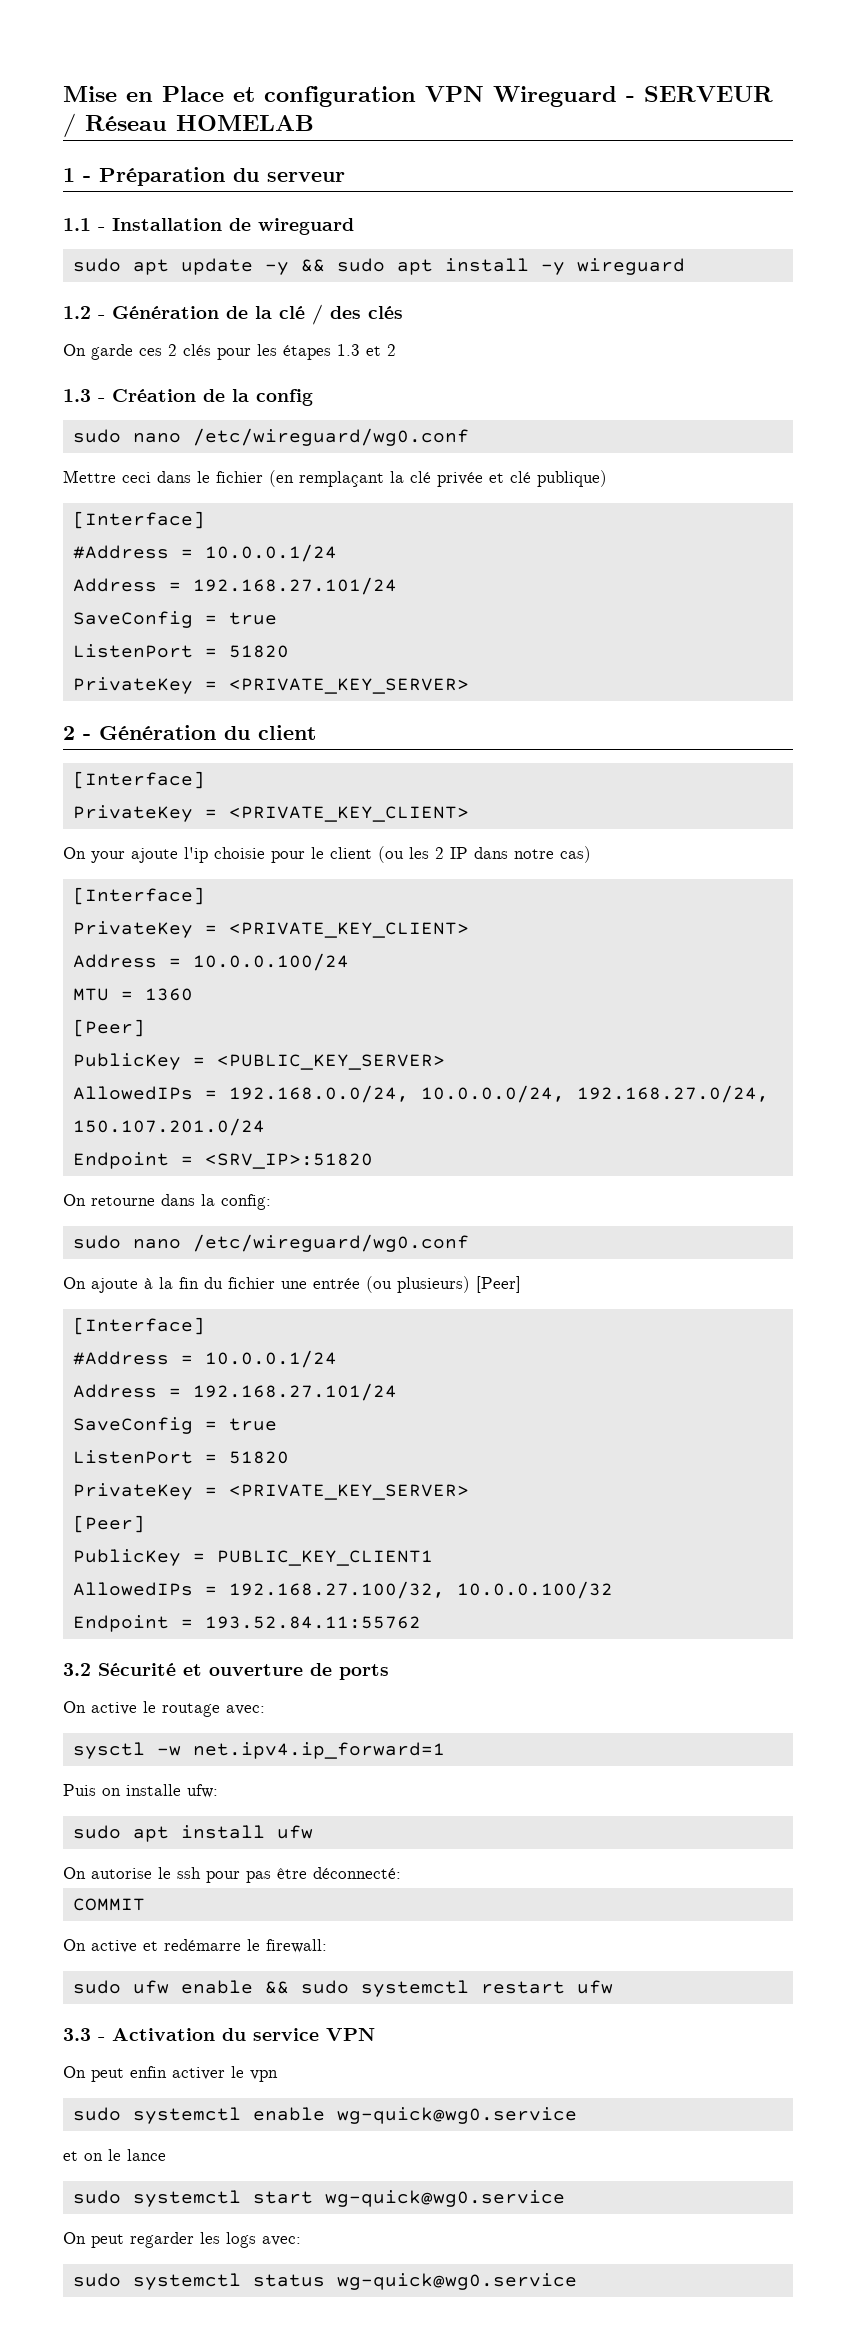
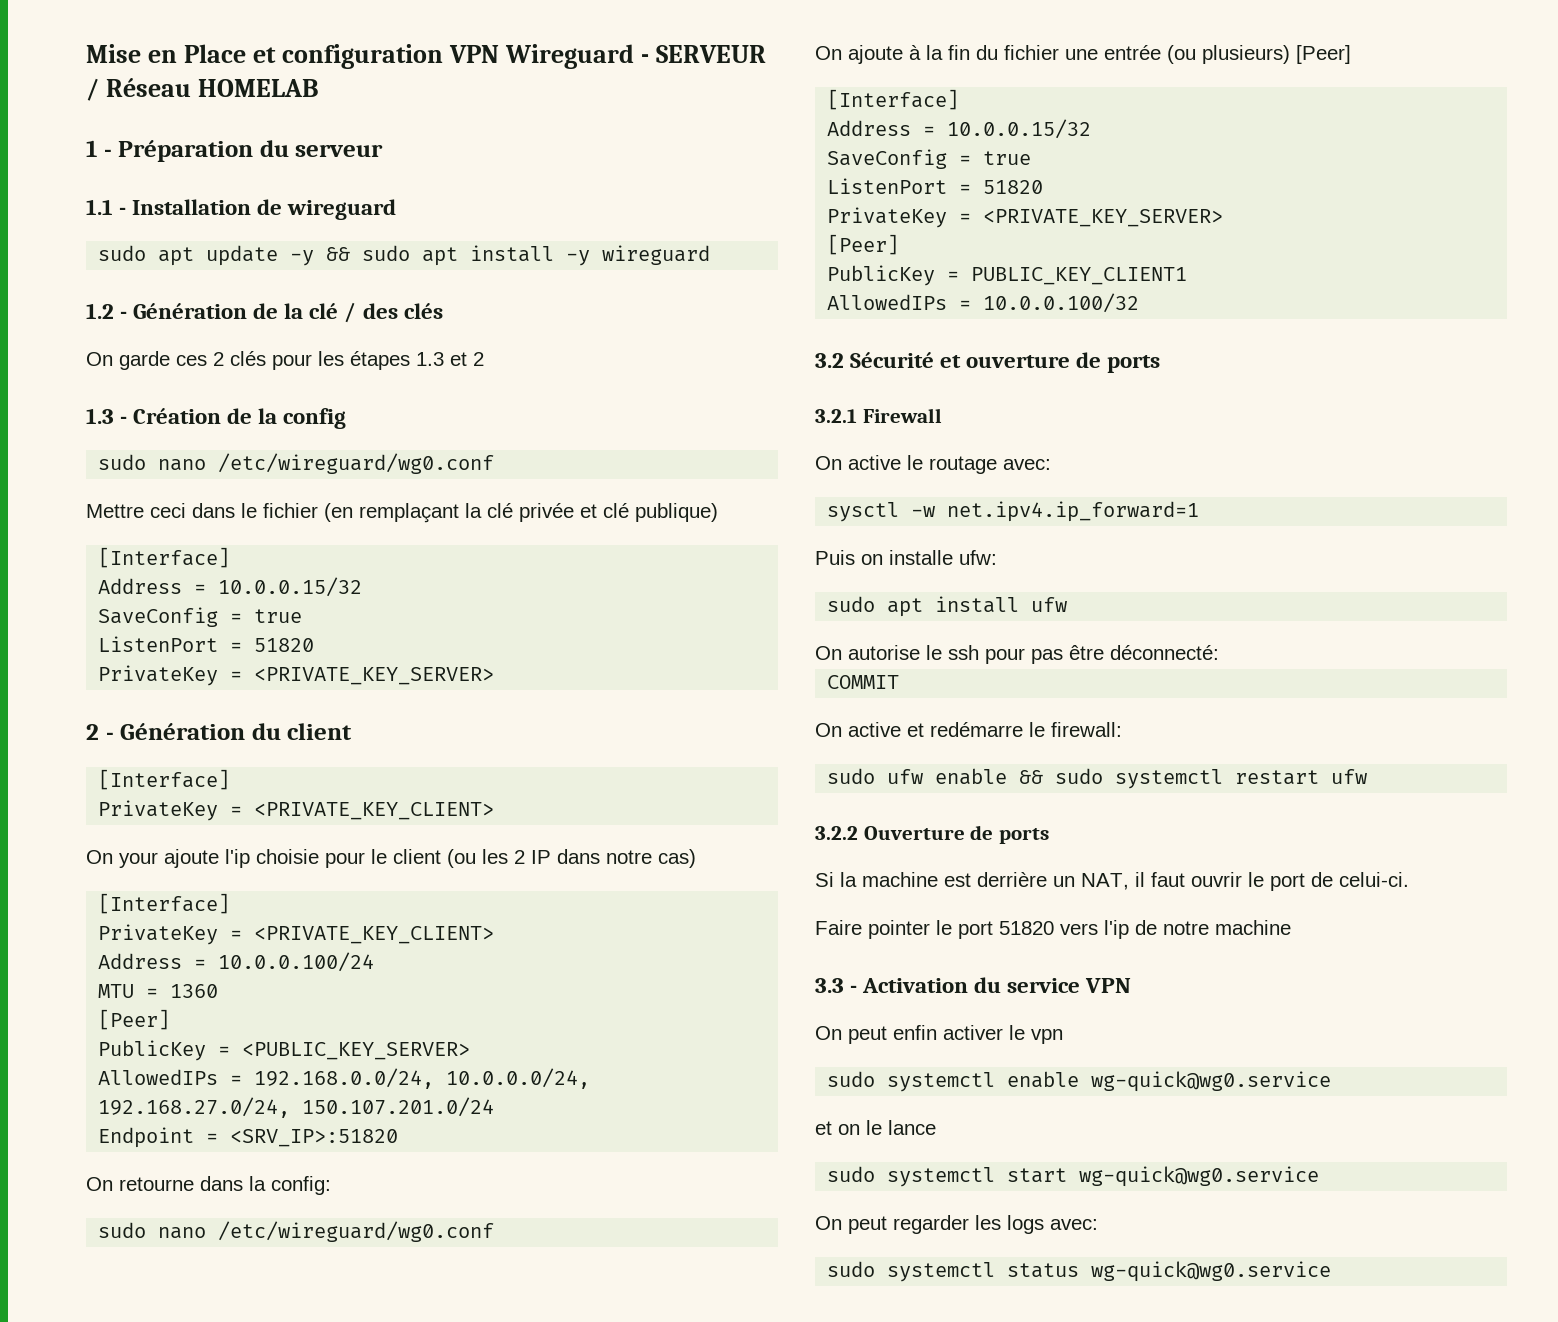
  Mettre ceci dans le fichier (en remplaçant la clé privée et clé publique)
  [Interface]
- #Address = 10.0.0.1/24
- Address = 192.168.27.101/24
+ Address = 10.0.0.15/32
  On ajoute à la fin du fichier une entrée (ou plusieurs) [Peer]
  [Interface]
- #Address = 10.0.0.1/24
- Address = 192.168.27.101/24
+ Address = 10.0.0.15/32
- AllowedIPs = 192.168.27.100/32, 10.0.0.100/32
+ AllowedIPs = 10.0.0.100/32
- Endpoint = 193.52.84.11:55762
+ 3.2.1 Firewall
+ 3.2.2 Ouverture de ports
+ Si la machine est derrière un NAT, il faut ouvrir le port de celui-ci.
+ Faire pointer le port 51820 vers l'ip de notre machine

